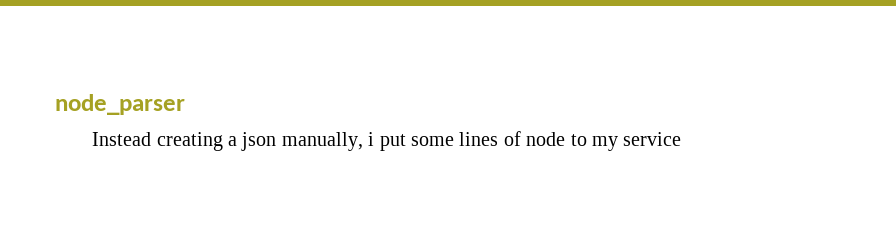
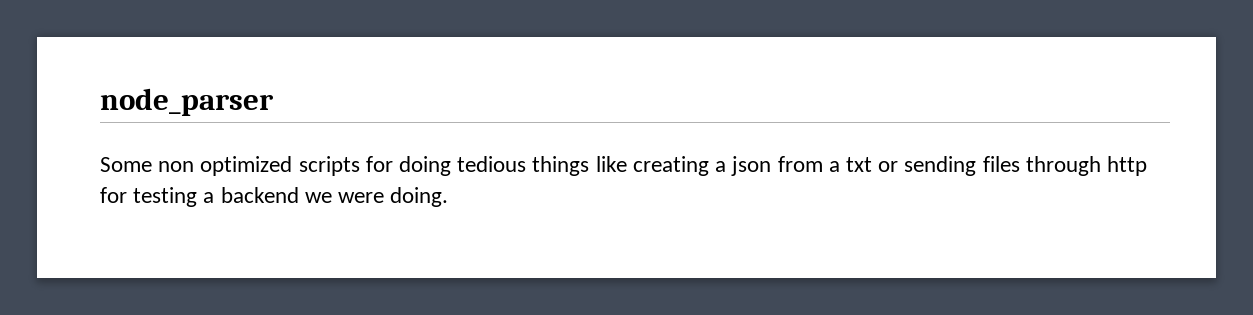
- Instead creating a json manually, i put some lines of node to my service
+ Some non optimized scripts for doing tedious things like creating a json from a txt or sending files through http for testing a backend we were doing.

